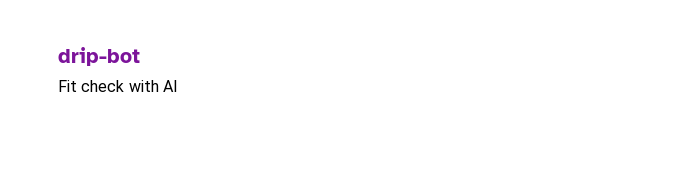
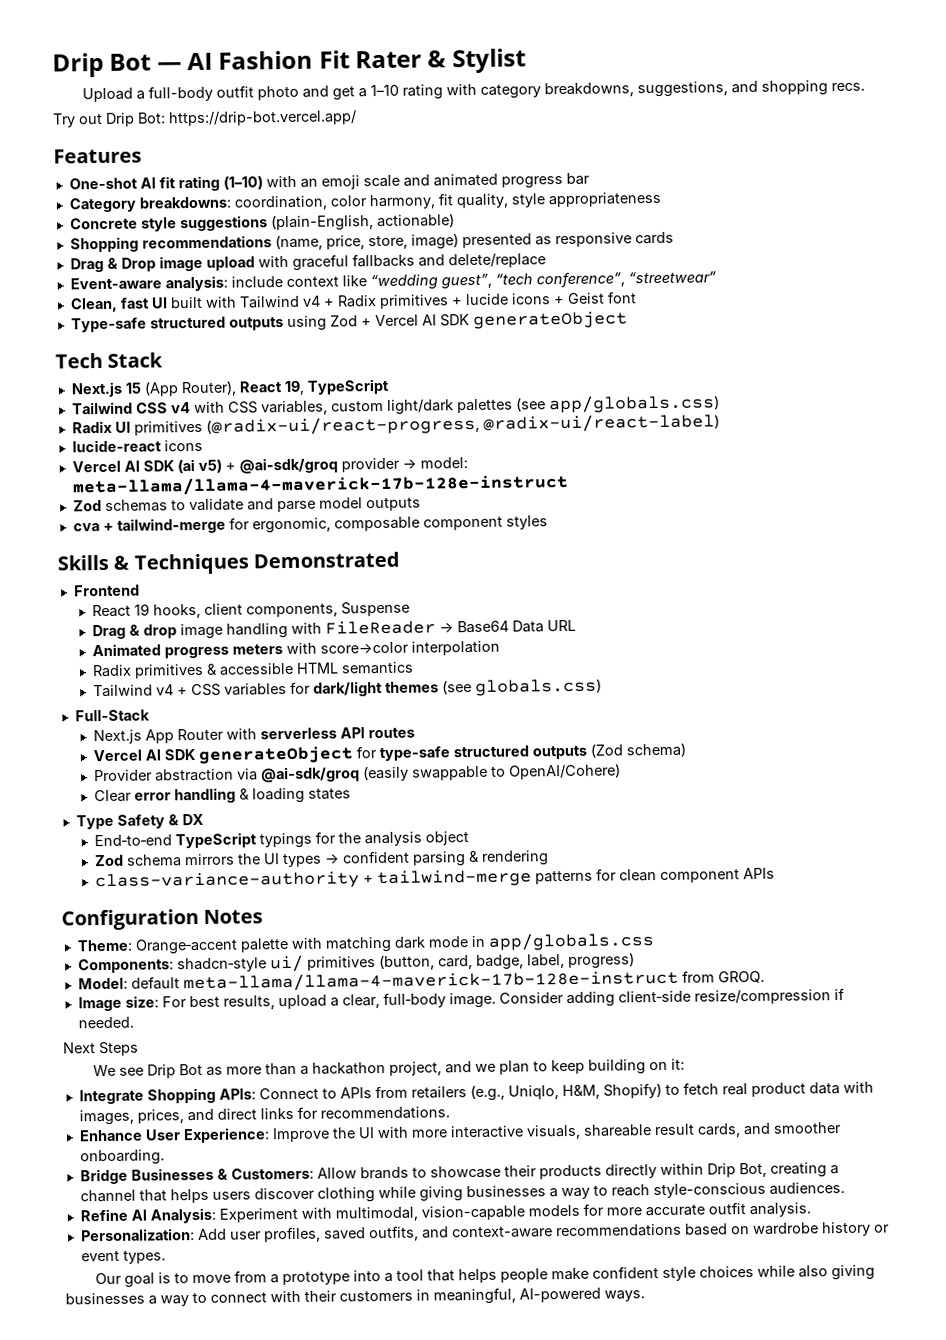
- drip-bot
- Fit check with AI
+ Drip Bot — AI Fashion Fit Rater & Stylist
+ Upload a full-body outfit photo and get a 1–10 rating with category breakdowns, suggestions, and shopping recs.
+ Try out Drip Bot: https://drip-bot.vercel.app/
+ Features
+ One-shot AI fit rating (1–10) with an emoji scale and animated progress bar
+ Category breakdowns: coordination, color harmony, fit quality, style appropriateness
+ Concrete style suggestions (plain-English, actionable)
+ Shopping recommendations (name, price, store, image) presented as responsive cards
+ Drag & Drop image upload with graceful fallbacks and delete/replace
+ Event-aware analysis: include context like “wedding guest”, “tech conference”, “streetwear”
+ Clean, fast UI built with Tailwind v4 + Radix primitives + lucide icons + Geist font
+ Type-safe structured outputs using Zod + Vercel AI SDK generateObject
+ Tech Stack
+ Next.js 15 (App Router), React 19, TypeScript
+ Tailwind CSS v4 with CSS variables, custom light/dark palettes (see app/globals.css)
+ Radix UI primitives (@radix-ui/react-progress, @radix-ui/react-label)
+ lucide-react icons
+ Vercel AI SDK (ai v5) + @ai-sdk/groq provider → model: meta-llama/llama-4-maverick-17b-128e-instruct
+ Zod schemas to validate and parse model outputs
+ cva + tailwind-merge for ergonomic, composable component styles
+ Skills & Techniques Demonstrated
+ Frontend
+ React 19 hooks, client components, Suspense
+ Drag & drop image handling with FileReader → Base64 Data URL
+ Animated progress meters with score→color interpolation
+ Radix primitives & accessible HTML semantics
+ Tailwind v4 + CSS variables for dark/light themes (see globals.css)
+ Full‑Stack
+ Next.js App Router with serverless API routes
+ Vercel AI SDK generateObject for type-safe structured outputs (Zod schema)
+ Provider abstraction via @ai-sdk/groq (easily swappable to OpenAI/Cohere)
+ Clear error handling & loading states
+ Type Safety & DX
+ End‑to‑end TypeScript typings for the analysis object
+ Zod schema mirrors the UI types → confident parsing & rendering
+ class-variance-authority + tailwind-merge patterns for clean component APIs
+ Configuration Notes
+ Theme: Orange‑accent palette with matching dark mode in app/globals.css
+ Components: shadcn‑style ui/ primitives (button, card, badge, label, progress)
+ Model: default meta-llama/llama-4-maverick-17b-128e-instruct from GROQ.
+ Image size: For best results, upload a clear, full‑body image. Consider adding client‑side resize/compression if needed.
+ Next Steps
+ We see Drip Bot as more than a hackathon project, and we plan to keep building on it:
+ Integrate Shopping APIs: Connect to APIs from retailers (e.g., Uniqlo, H&M, Shopify) to fetch real product data with images, prices, and direct links for recommendations.
+ Enhance User Experience: Improve the UI with more interactive visuals, shareable result cards, and smoother onboarding.
+ Bridge Businesses & Customers: Allow brands to showcase their products directly within Drip Bot, creating a channel that helps users discover clothing while giving businesses a way to reach style-conscious audiences.
+ Refine AI Analysis: Experiment with multimodal, vision-capable models for more accurate outfit analysis.
+ Personalization: Add user profiles, saved outfits, and context-aware recommendations based on wardrobe history or event types.
+ Our goal is to move from a prototype into a tool that helps people make confident style choices while also giving businesses a way to connect with their customers in meaningful, AI-powered ways.

